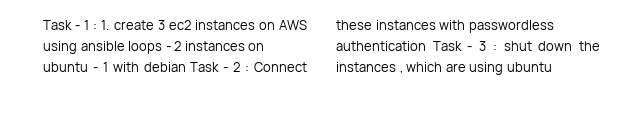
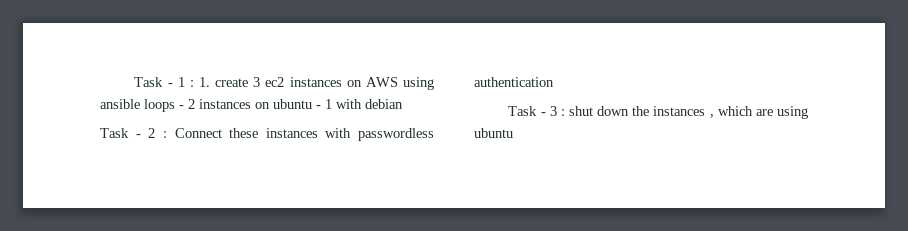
- Task - 1 : 1. create 3 ec2 instances on AWS using ansible loops - 2 instances on ubuntu - 1 with debian Task - 2 : Connect these instances with passwordless authentication Task - 3 : shut down the instances , which are using ubuntu
+ Task - 1 : 1. create 3 ec2 instances on AWS using ansible loops - 2 instances on ubuntu - 1 with debian
+ Task - 2 : Connect these instances with passwordless authentication
+ Task - 3 : shut down the instances , which are using ubuntu

